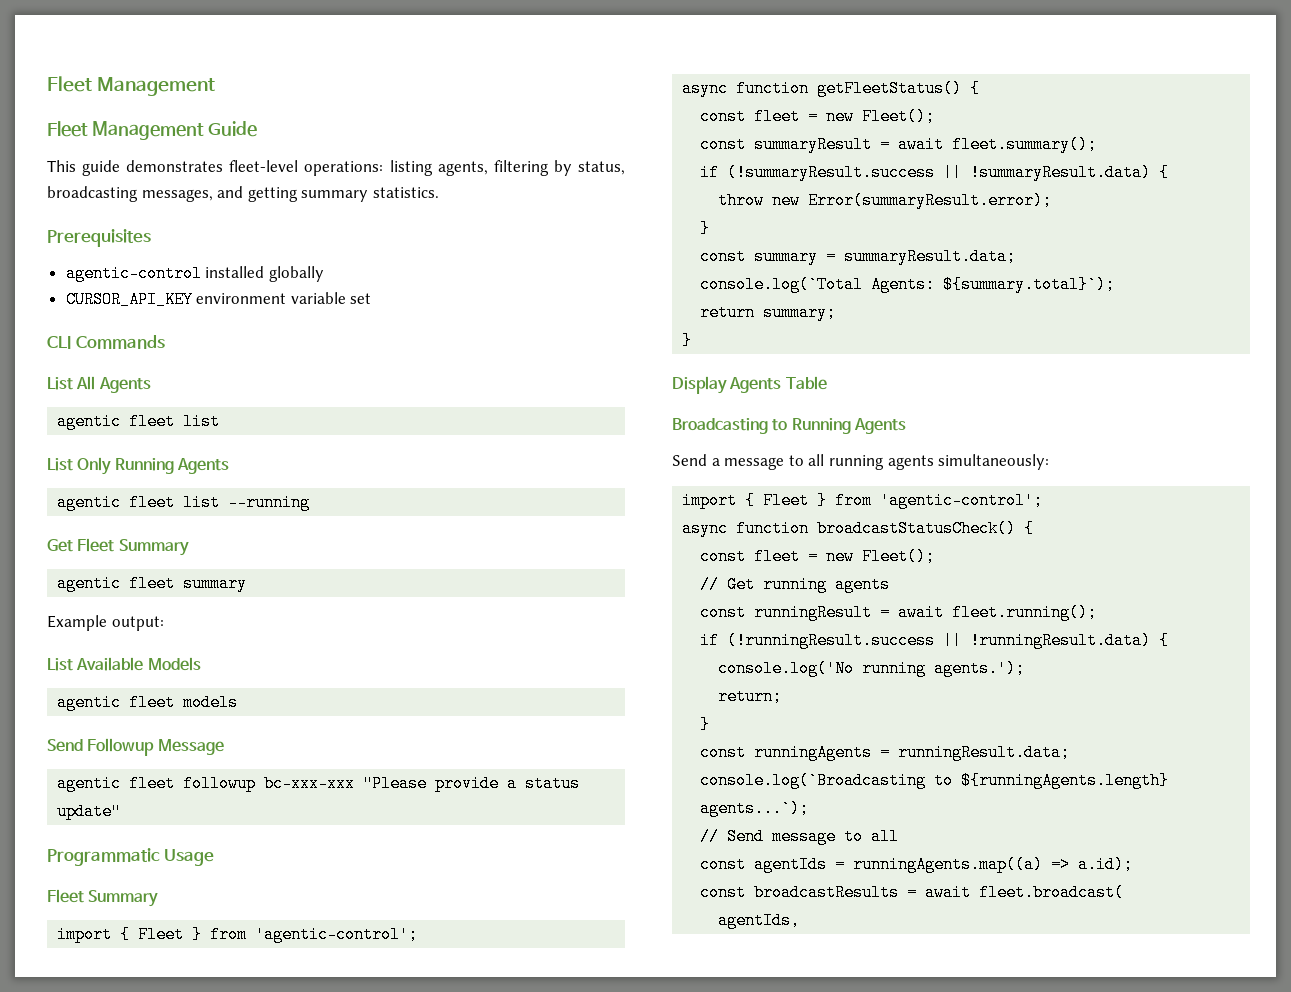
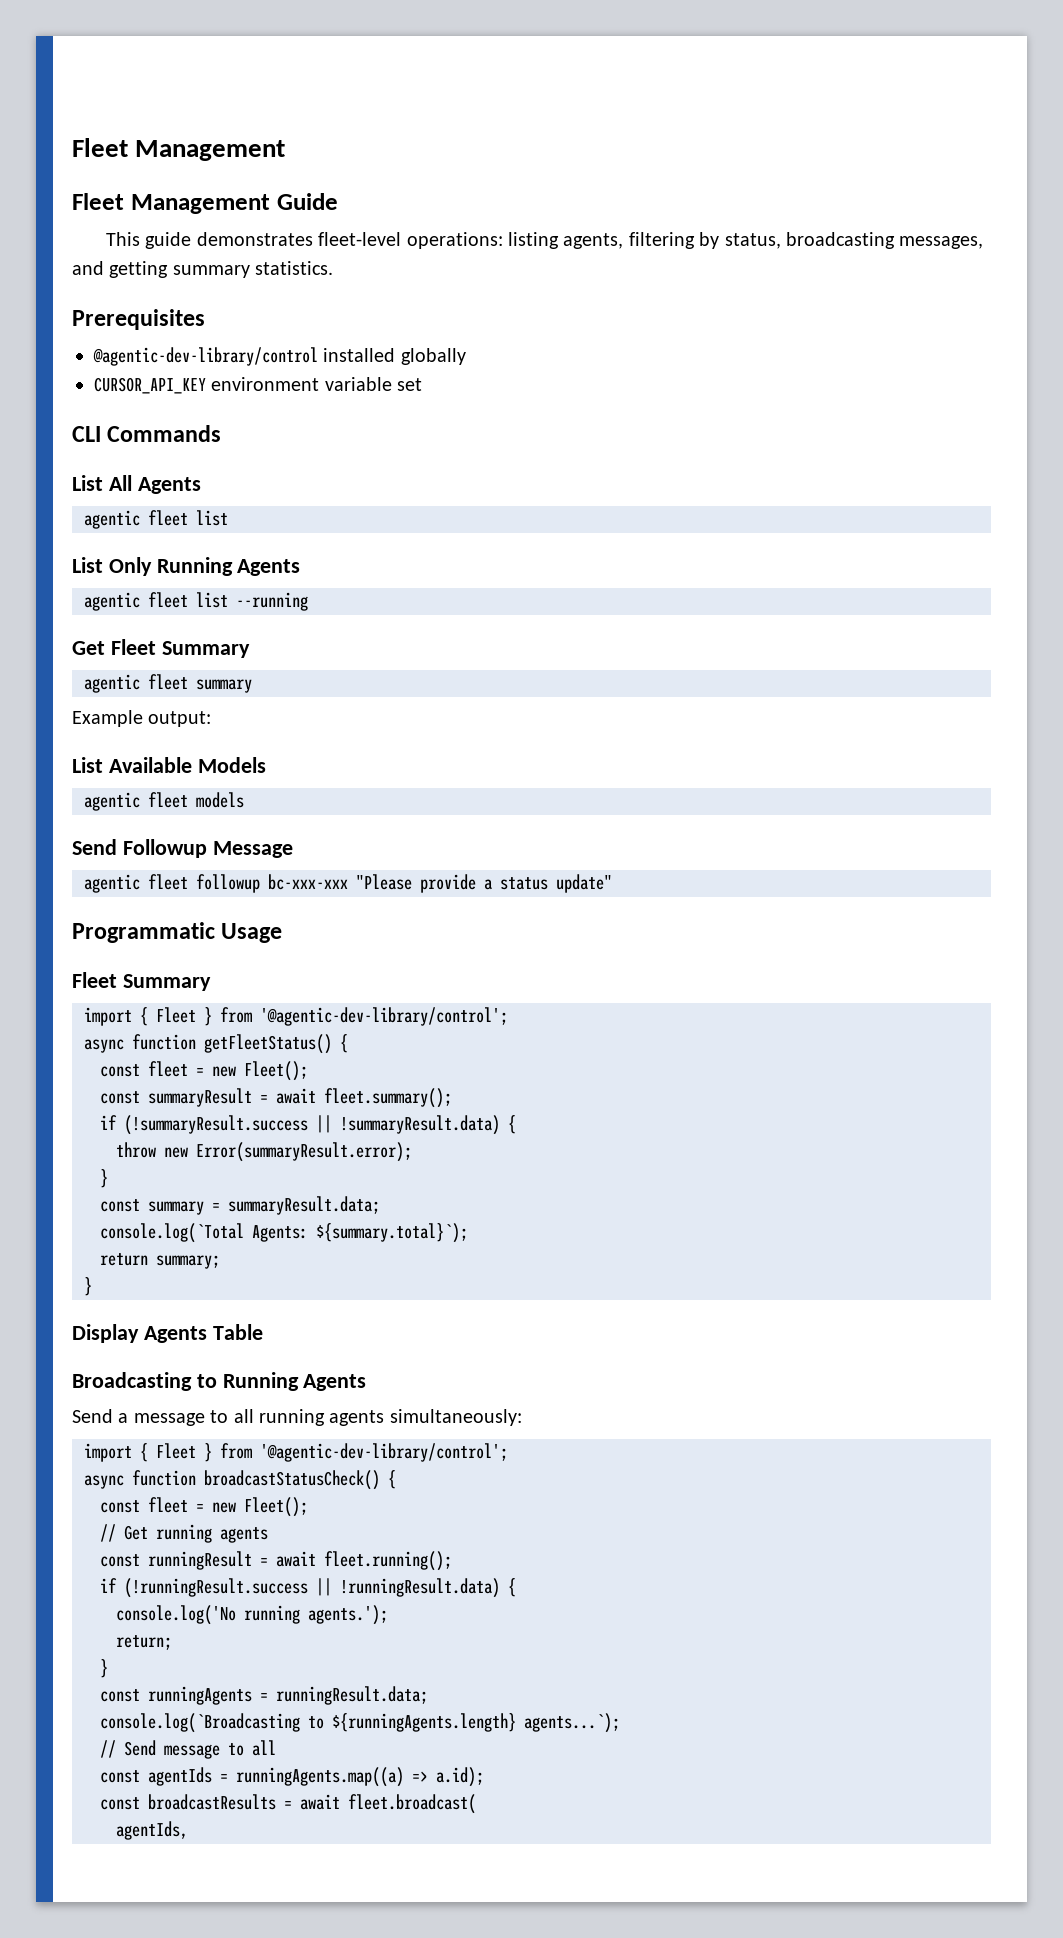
- agentic-control installed globally
+ @agentic-dev-library/control installed globally
  Programmatic Usage
  Fleet Summary
- import { Fleet } from 'agentic-control';
+ import { Fleet } from '@agentic-dev-library/control';
  Send a message to all running agents simultaneously:
- import { Fleet } from 'agentic-control';
+ import { Fleet } from '@agentic-dev-library/control';

